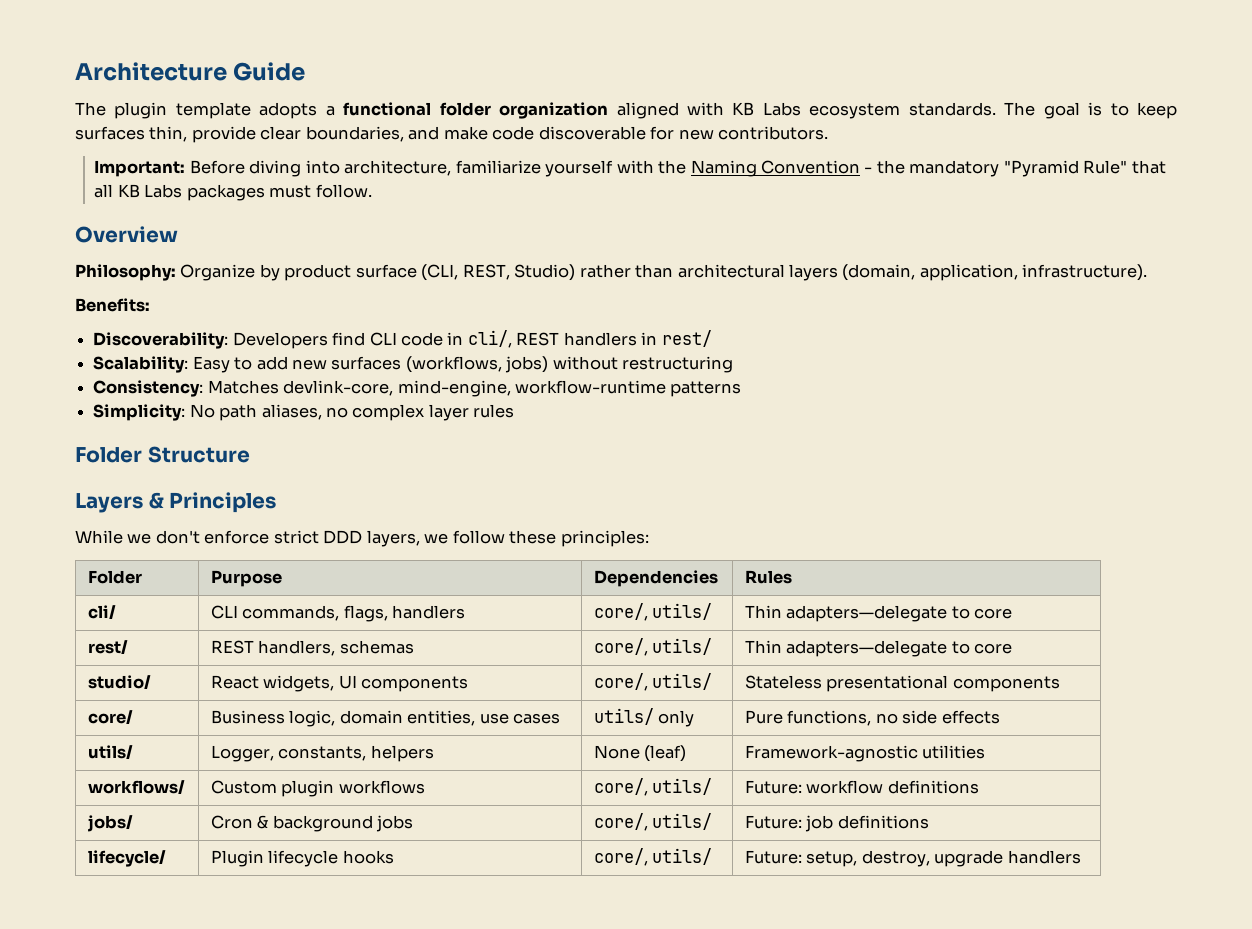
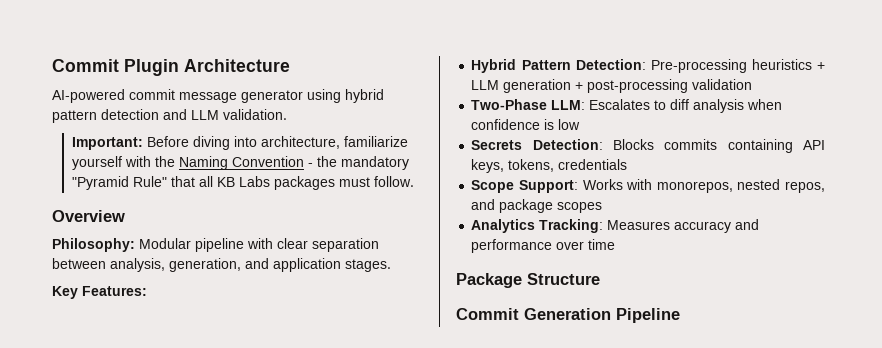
- Architecture Guide
- The plugin template adopts a functional folder organization aligned with KB Labs ecosystem standards. The goal is to keep surfaces thin, provide clear boundaries, and make code discoverable for new contributors.
+ Commit Plugin Architecture
+ AI-powered commit message generator using hybrid pattern detection and LLM validation.
- Philosophy: Organize by product surface (CLI, REST, Studio) rather than architectural layers (domain, application, infrastructure).
- Benefits:
- Discoverability: Developers find CLI code in cli/, REST handlers in rest/
- Scalability: Easy to add new surfaces (workflows, jobs) without restructuring
- Consistency: Matches devlink-core, mind-engine, workflow-runtime patterns
- Simplicity: No path aliases, no complex layer rules
- Folder Structure
- Layers & Principles
- While we don't enforce strict DDD layers, we follow these principles:
- Folder | Purpose | Dependencies | Rules
- cli/ | CLI commands, flags, handlers | core/, utils/ | Thin adapters—delegate to core
- rest/ | REST handlers, schemas | core/, utils/ | Thin adapters—delegate to core
- studio/ | React widgets, UI components | core/, utils/ | Stateless presentational components
- core/ | Business logic, domain entities, use cases | utils/ only | Pure functions, no side effects
- utils/ | Logger, constants, helpers | None (leaf) | Framework-agnostic utilities
- workflows/ | Custom plugin workflows | core/, utils/ | Future: workflow definitions
- jobs/ | Cron & background jobs | core/, utils/ | Future: job definitions
- lifecycle/ | Plugin lifecycle hooks | core/, utils/ | Future: setup, destroy, upgrade handlers
+ Philosophy: Modular pipeline with clear separation between analysis, generation, and application stages.
+ Key Features:
+ Hybrid Pattern Detection: Pre-processing heuristics + LLM generation + post-processing validation
+ Two-Phase LLM: Escalates to diff analysis when confidence is low
+ Secrets Detection: Blocks commits containing API keys, tokens, credentials
+ Scope Support: Works with monorepos, nested repos, and package scopes
+ Analytics Tracking: Measures accuracy and performance over time
+ Package Structure
+ Commit Generation Pipeline

